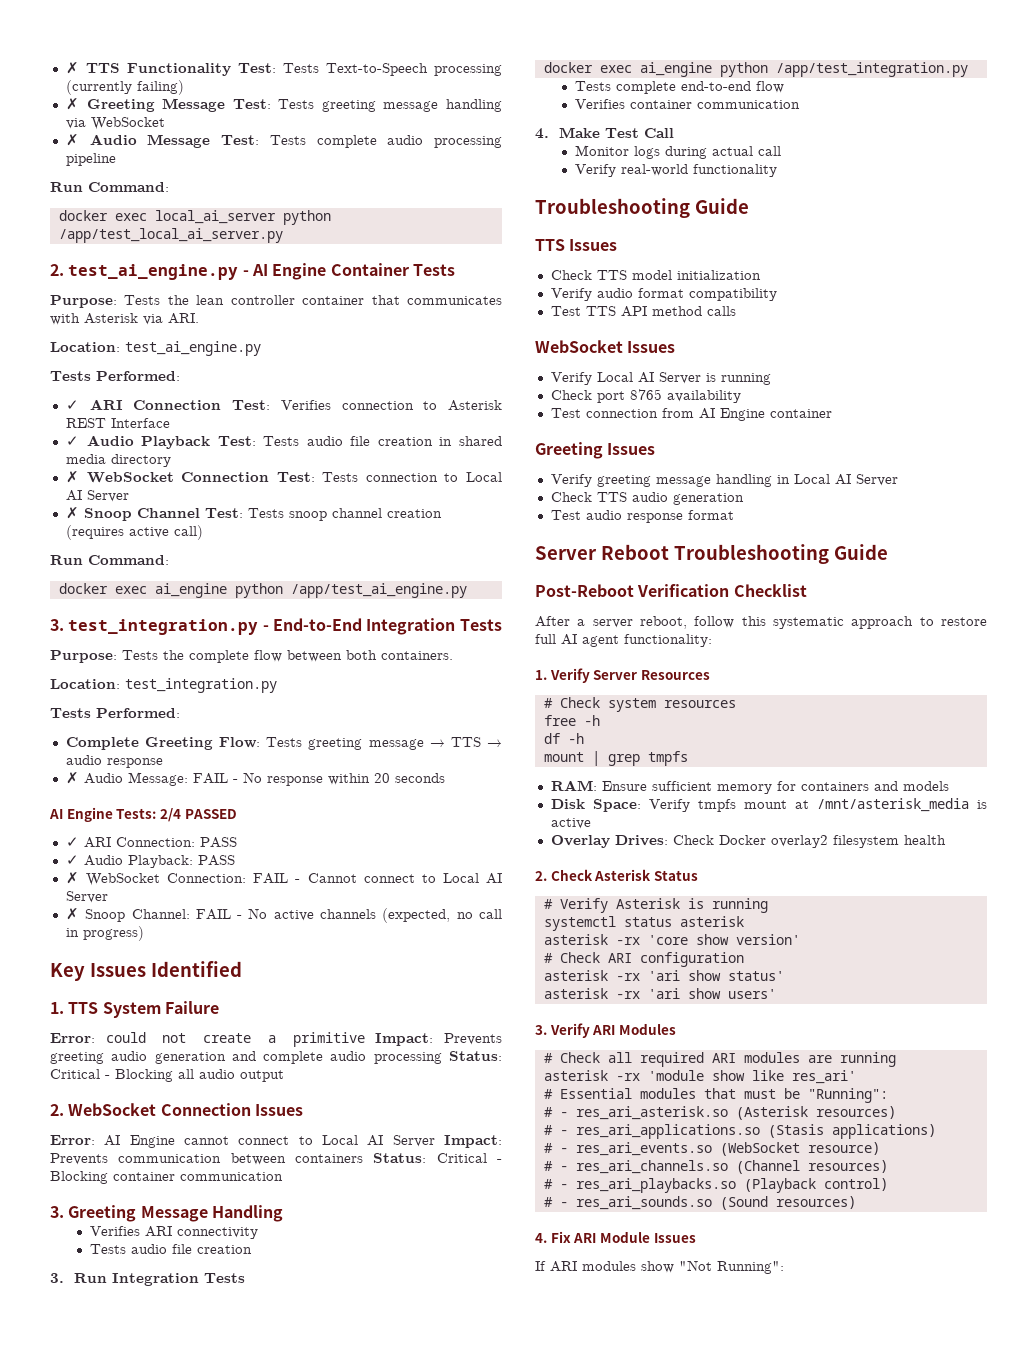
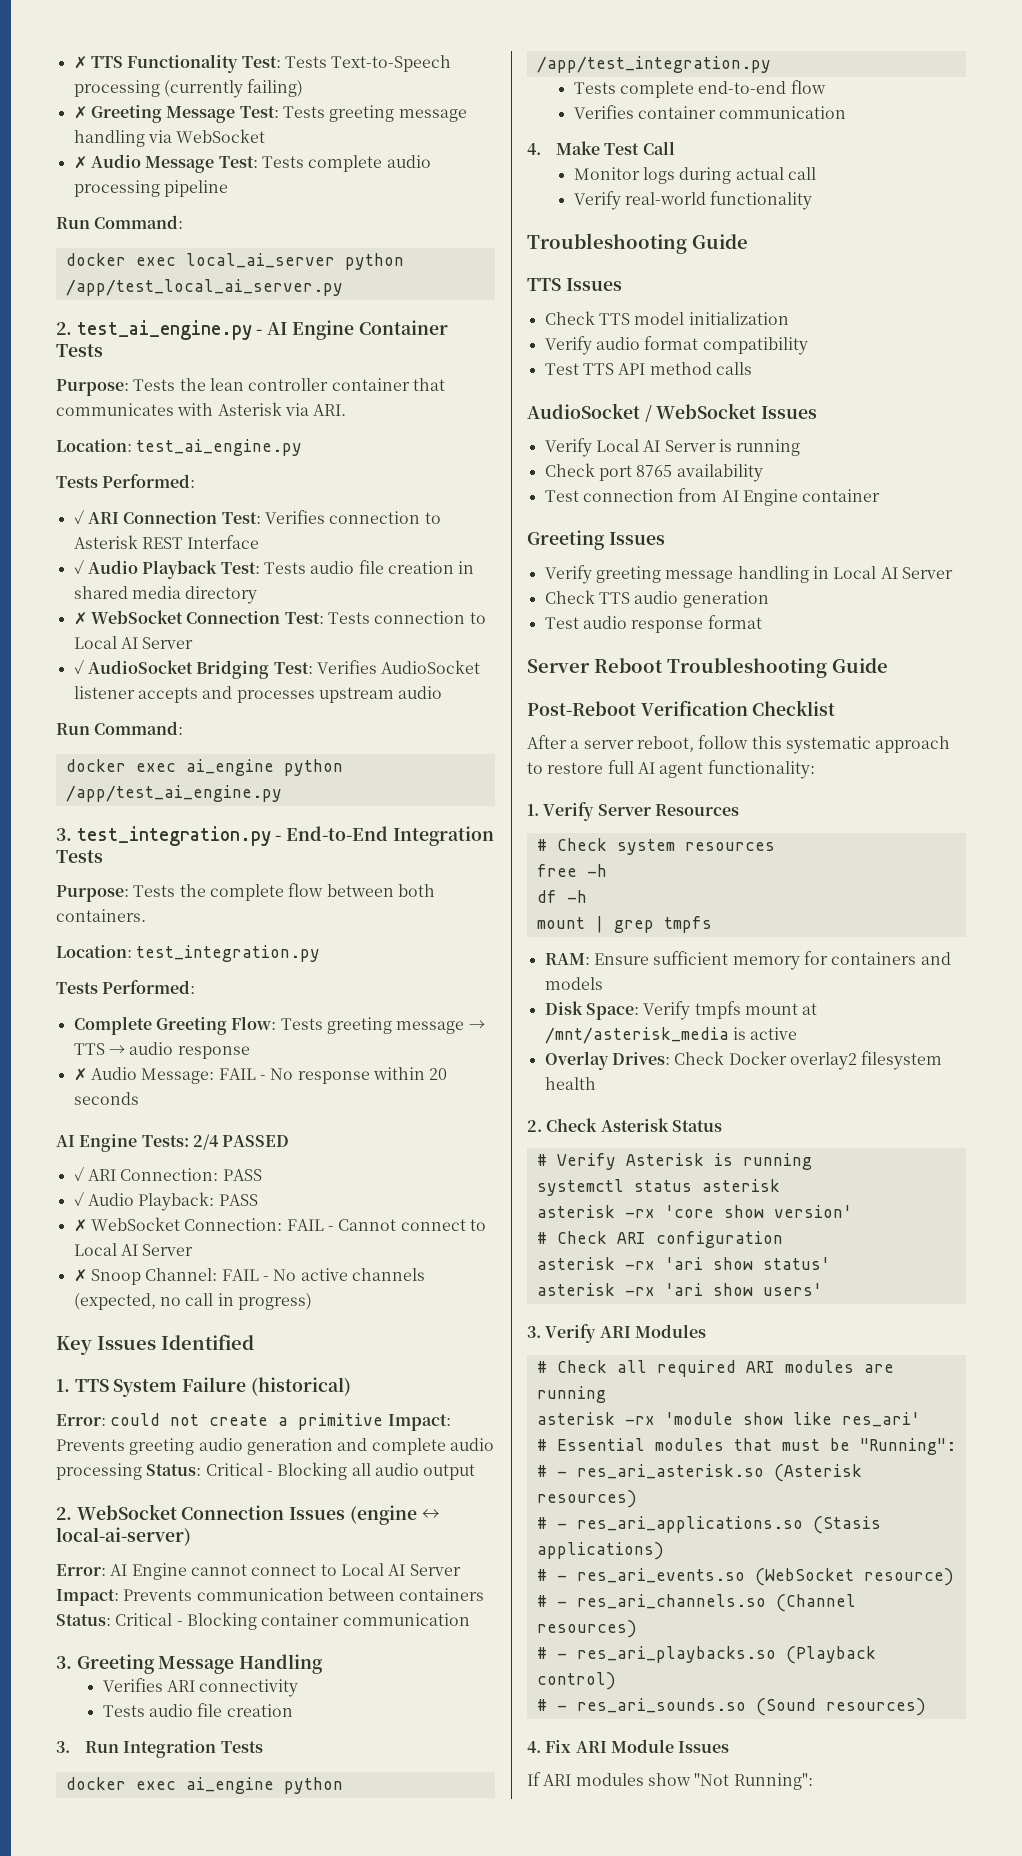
- ✗ Snoop Channel Test: Tests snoop channel creation (requires active call)
+ ✓ AudioSocket Bridging Test: Verifies AudioSocket listener accepts and processes upstream audio
- 1. TTS System Failure
+ 1. TTS System Failure (historical)
- 2. WebSocket Connection Issues
+ 2. WebSocket Connection Issues (engine ↔ local-ai-server)
- WebSocket Issues
+ AudioSocket / WebSocket Issues

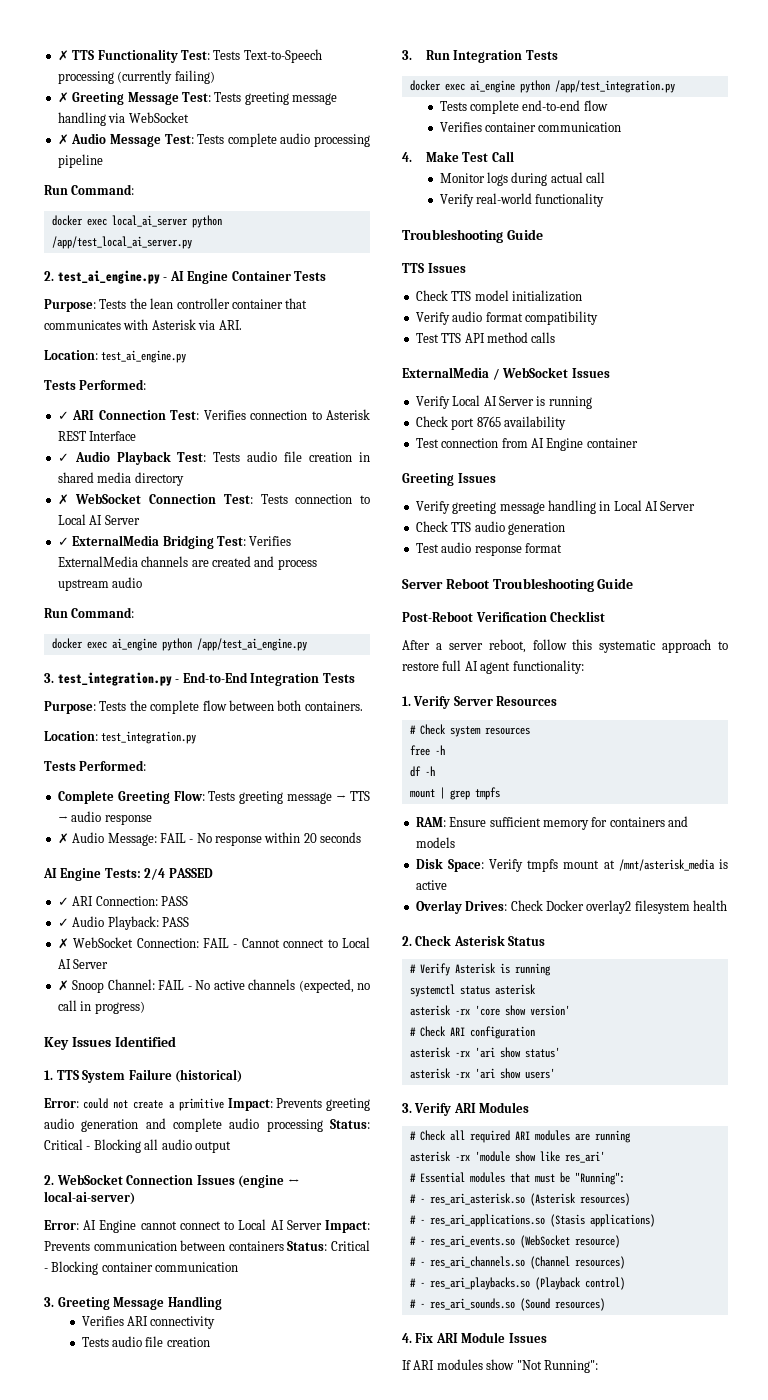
- ✓ AudioSocket Bridging Test: Verifies AudioSocket listener accepts and processes upstream audio
+ ✓ ExternalMedia Bridging Test: Verifies ExternalMedia channels are created and process upstream audio
- AudioSocket / WebSocket Issues
+ ExternalMedia / WebSocket Issues

